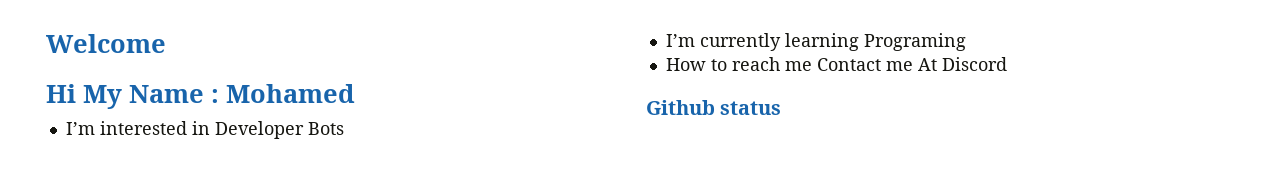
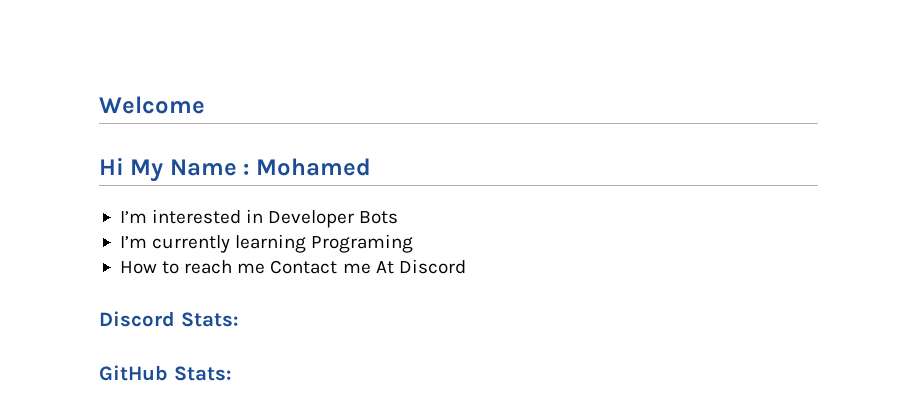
- Github status
+ Discord Stats:
+ GitHub Stats:

